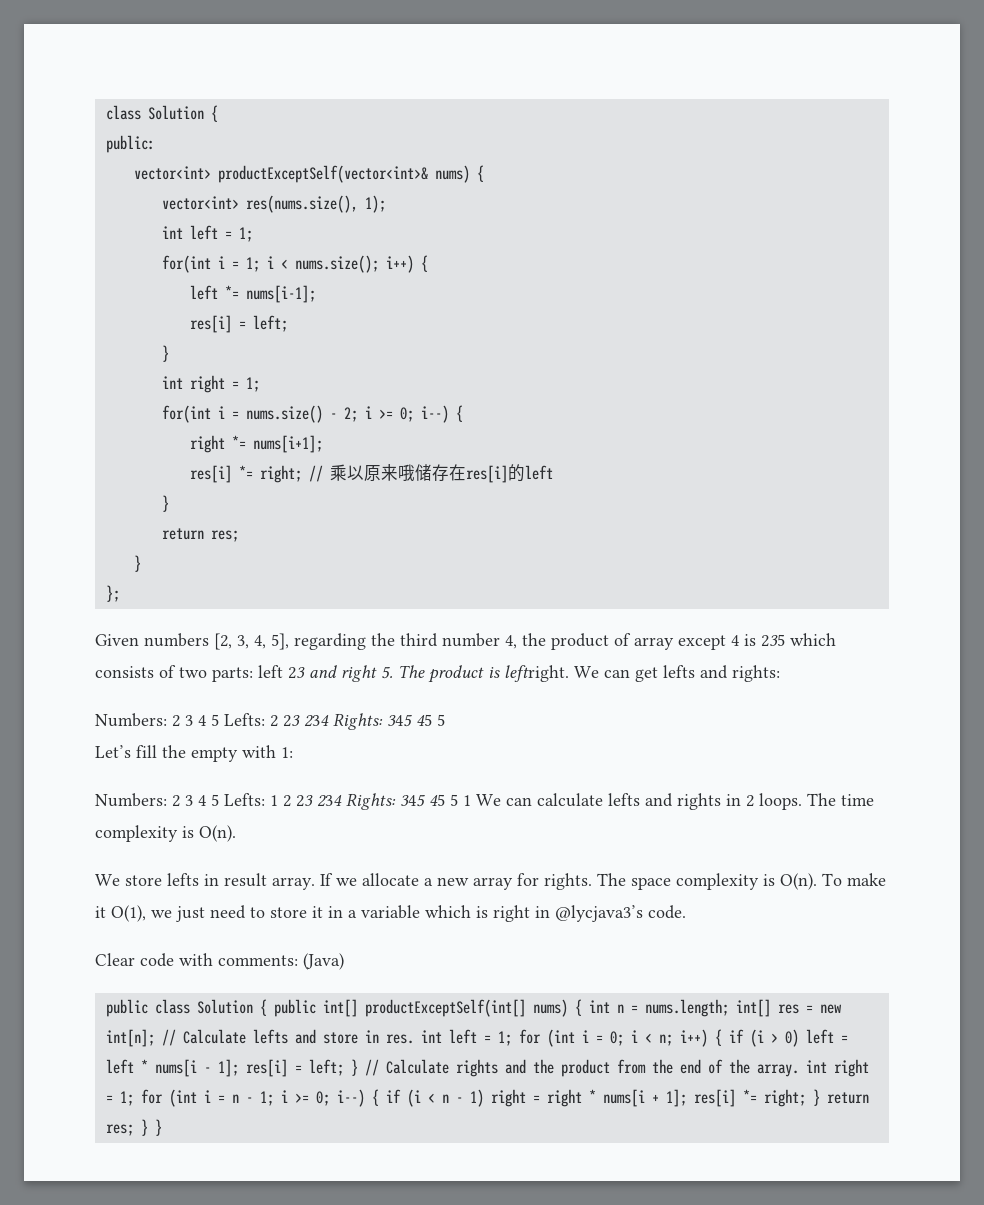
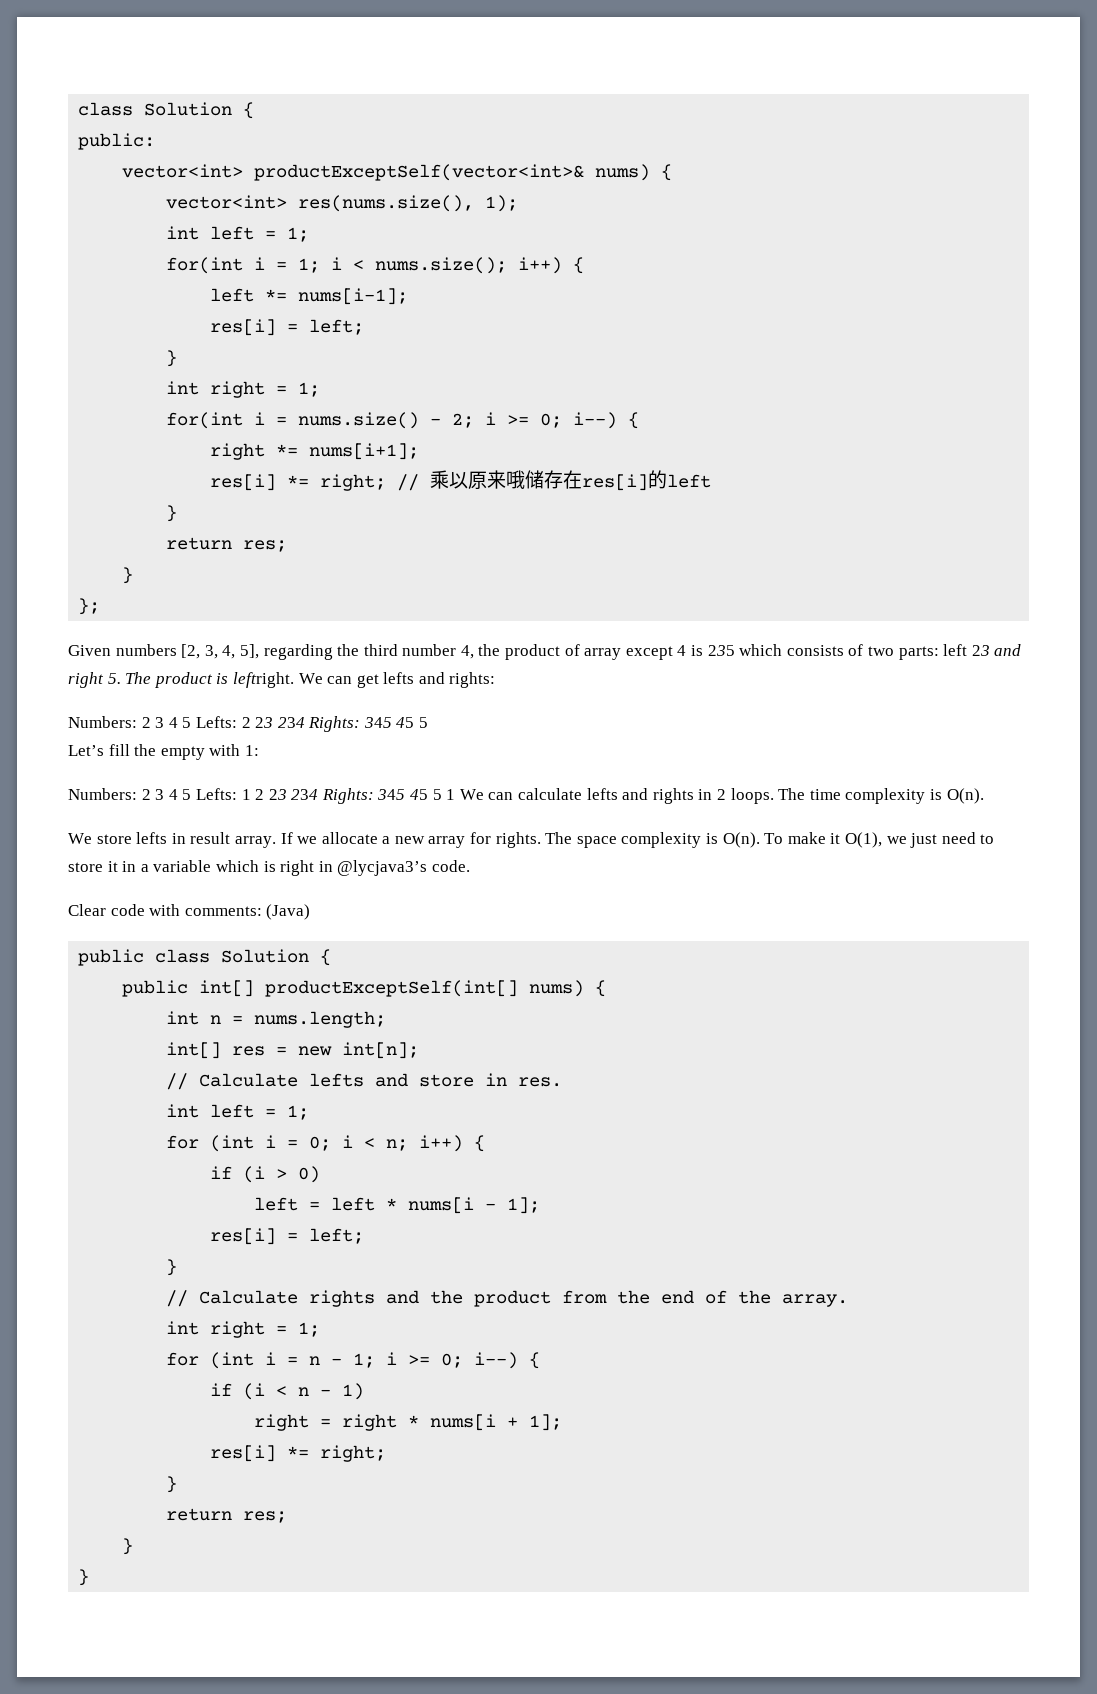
- public class Solution { public int[] productExceptSelf(int[] nums) { int n = nums.length; int[] res = new int[n]; // Calculate lefts and store in res. int left = 1; for (int i = 0;
+ public class Solution {
+ public int[] productExceptSelf(int[] nums) {
+ int n = nums.length;
+ int[] res = new int[n];
+ // Calculate lefts and store in res.
+ int left = 1;
+ for (int i = 0;
- i < n; i++) { if (i > 0) left = left * nums[i - 1]; res[i] = left; } // Calculate rights and the product from the end of the array. int right = 1; for (int i = n - 1; i >= 0; i--) { if (i < n - 1) right = right * nums[i + 1]; res[i] *= right; } return res; } }
+ i < n; i++) {
+ if (i > 0)
+ left = left * nums[i - 1];
+ res[i] = left;
+ }
+ // Calculate rights and the product from the end of the array.
+ int right = 1;
+ for (int i = n - 1; i >= 0; i--) {
+ if (i < n - 1)
+ right = right * nums[i + 1];
+ res[i] *= right;
+ }
+ return res;
+ }
+ }

